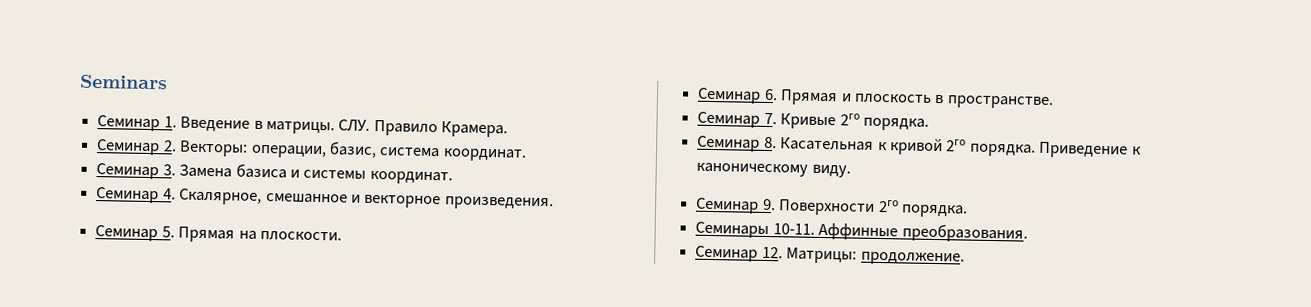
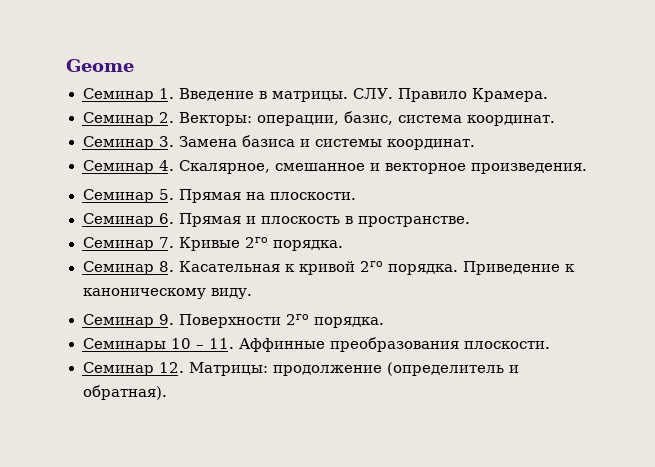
- Seminars
+ Geome
- Семинары 10-11. Аффинные преобразования.
+ Семинары 10 – 11. Аффинные преобразования плоскости.
- Семинар 12. Матрицы: продолжение.
+ Семинар 12. Матрицы: продолжение (определитель и обратная).

